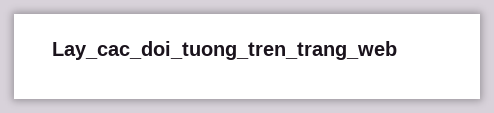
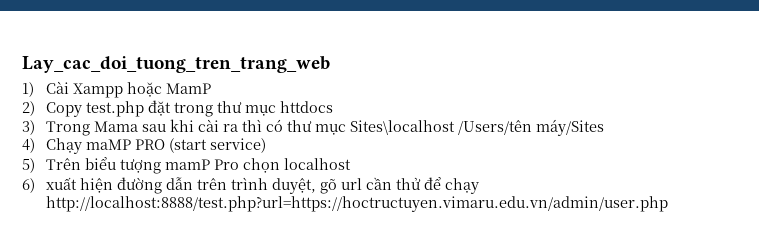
+ 1) Cài Xampp hoặc MamP
+ 2) Copy test.php đặt trong thư mục httdocs
+ 3) Trong Mama sau khi cài ra thì có thư mục Sites\localhost /Users/tên máy/Sites
+ 4) Chạy maMP PRO (start service)
+ 5) Trên biểu tượng mamP Pro chọn localhost
+ 6) xuất hiện đường dẫn trên trình duyệt, gõ url cần thử để chạy http://localhost:8888/test.php?url=https://hoctructuyen.vimaru.edu.vn/admin/user.php

